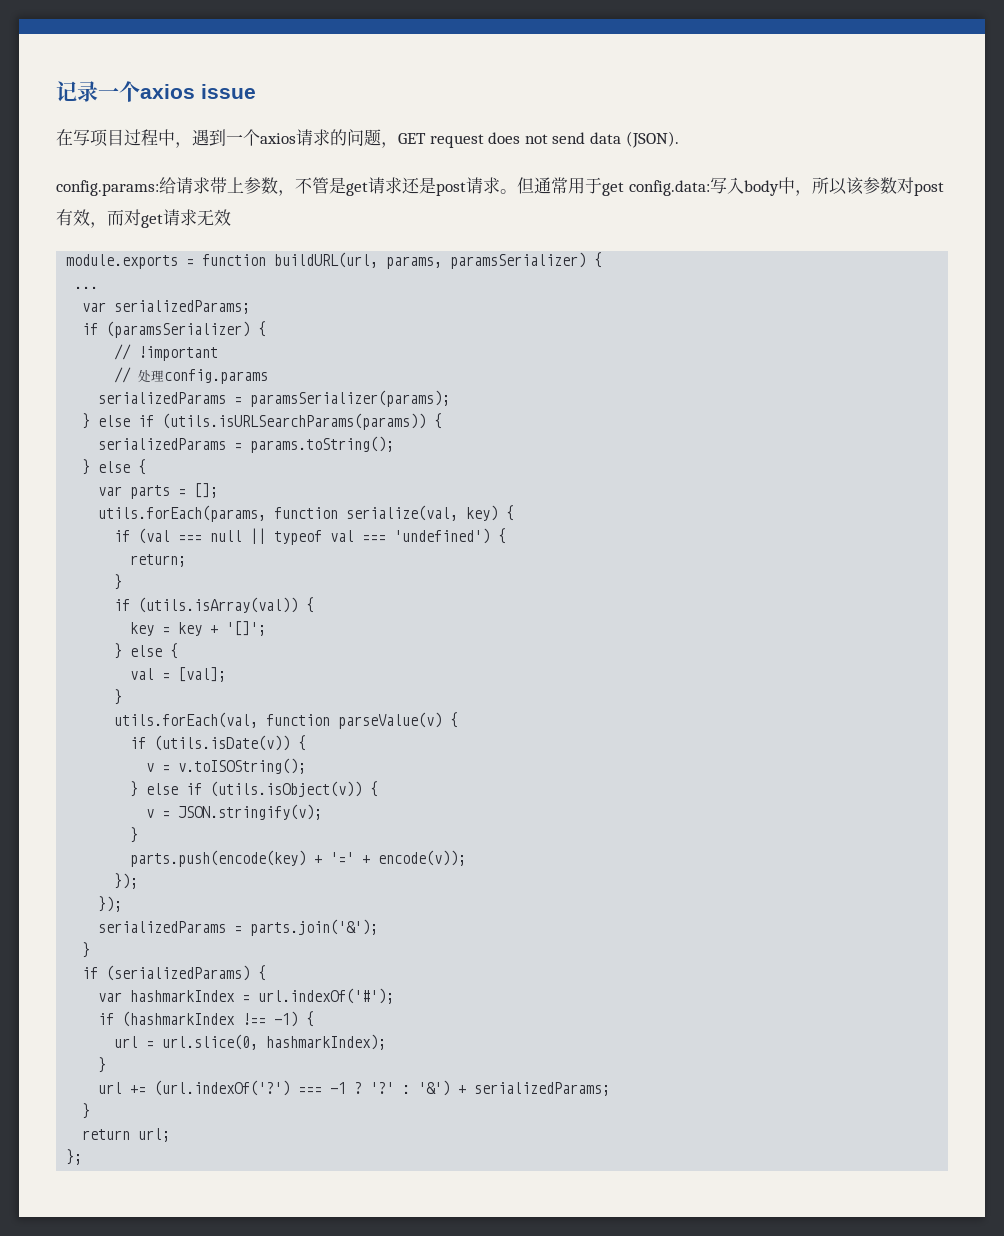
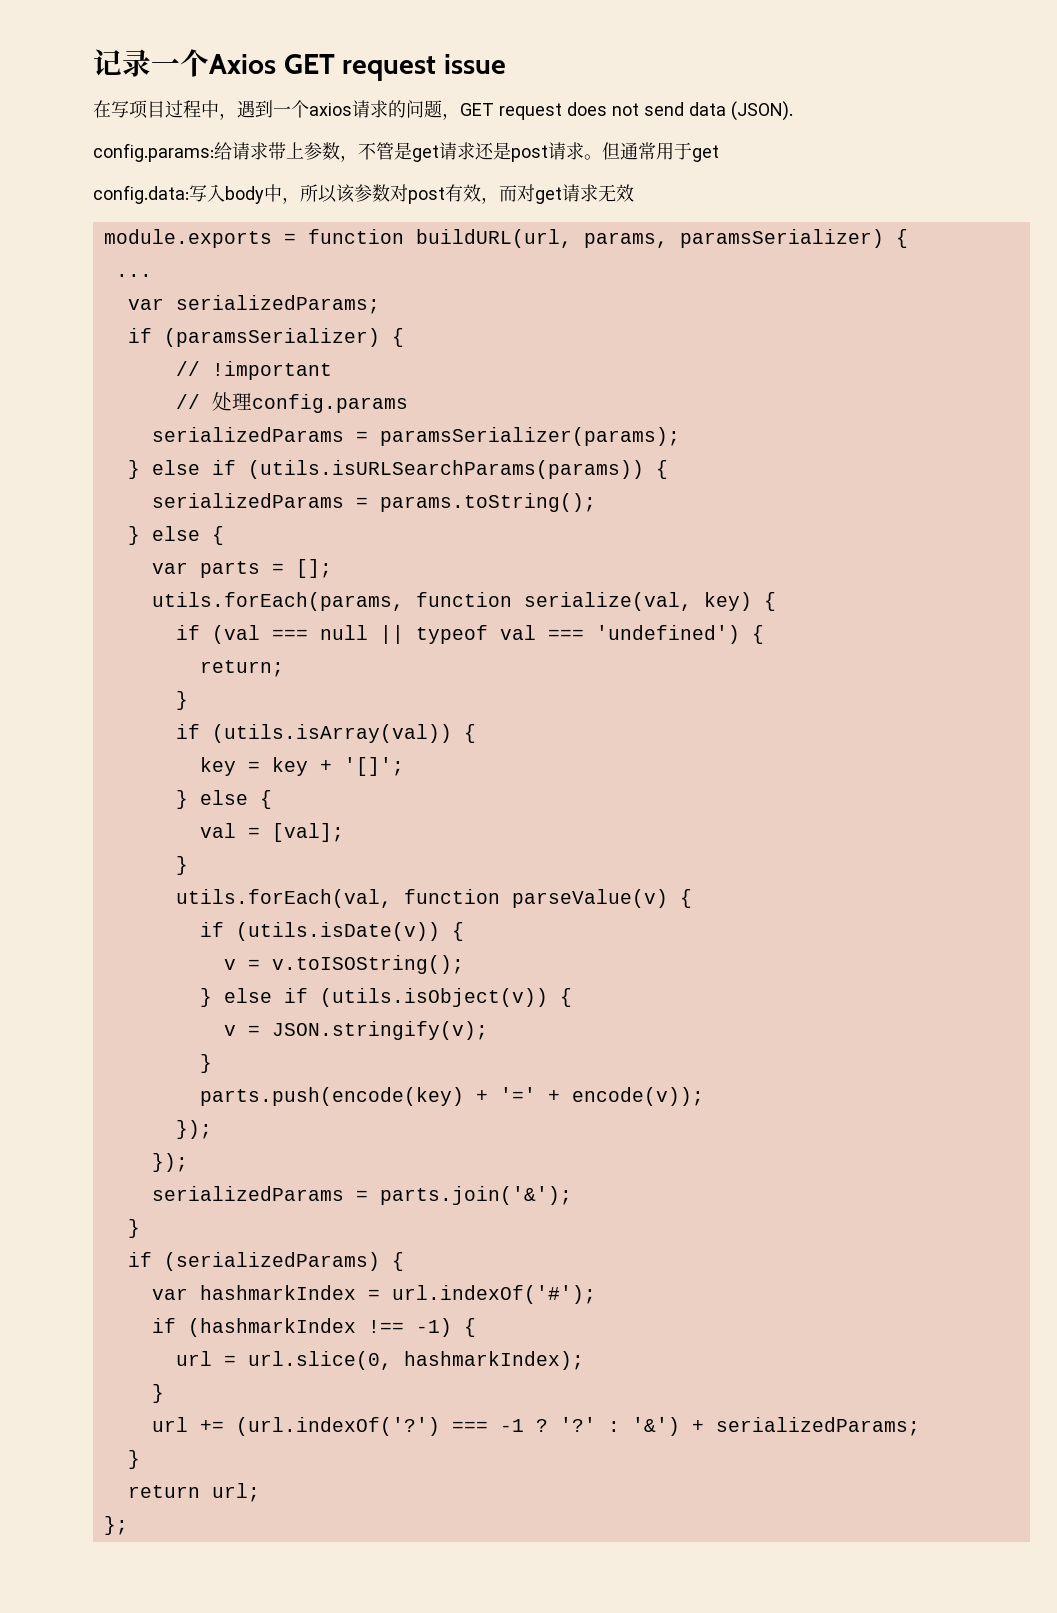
- 记录一个axios issue
+ 记录一个Axios GET request issue
- 但通常用于get config.data:写入body中，所以该参数对post有效，而对get请求无效
+ 但通常用于get
+ config.data:写入body中，所以该参数对post有效，而对get请求无效

